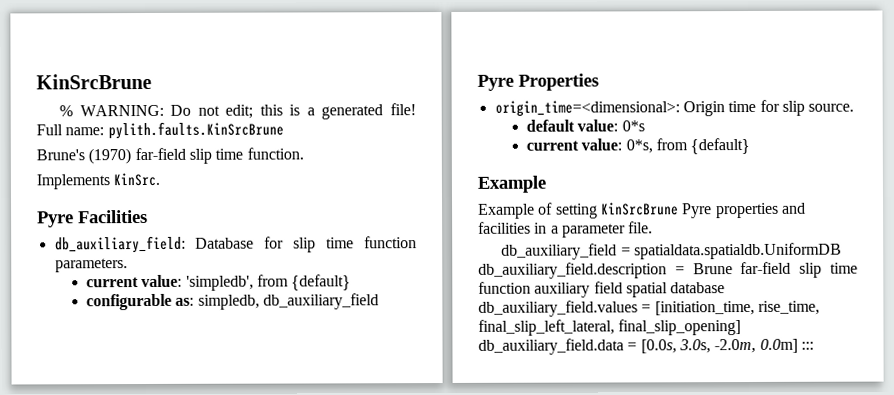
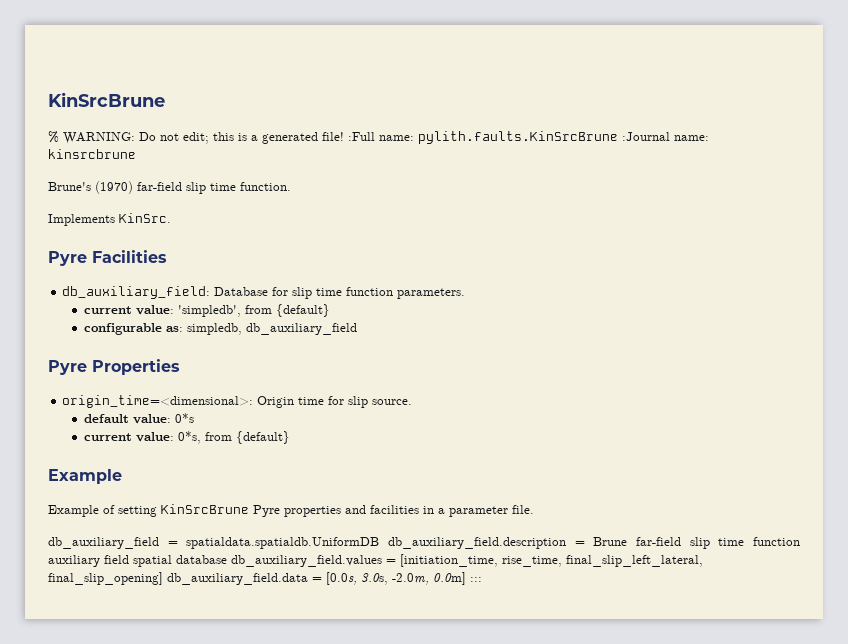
- % WARNING: Do not edit; this is a generated file! Full name: pylith.faults.KinSrcBrune
+ % WARNING: Do not edit; this is a generated file! :Full name: pylith.faults.KinSrcBrune :Journal name: kinsrcbrune

